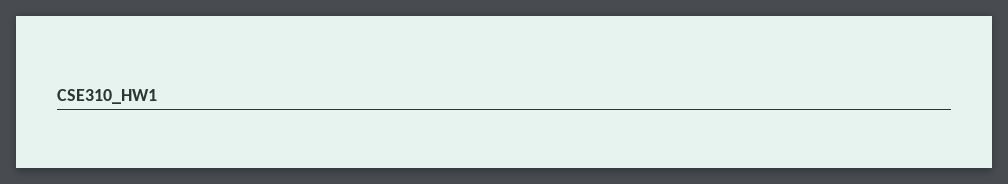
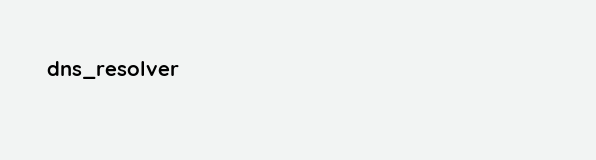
- CSE310_HW1
+ dns_resolver

